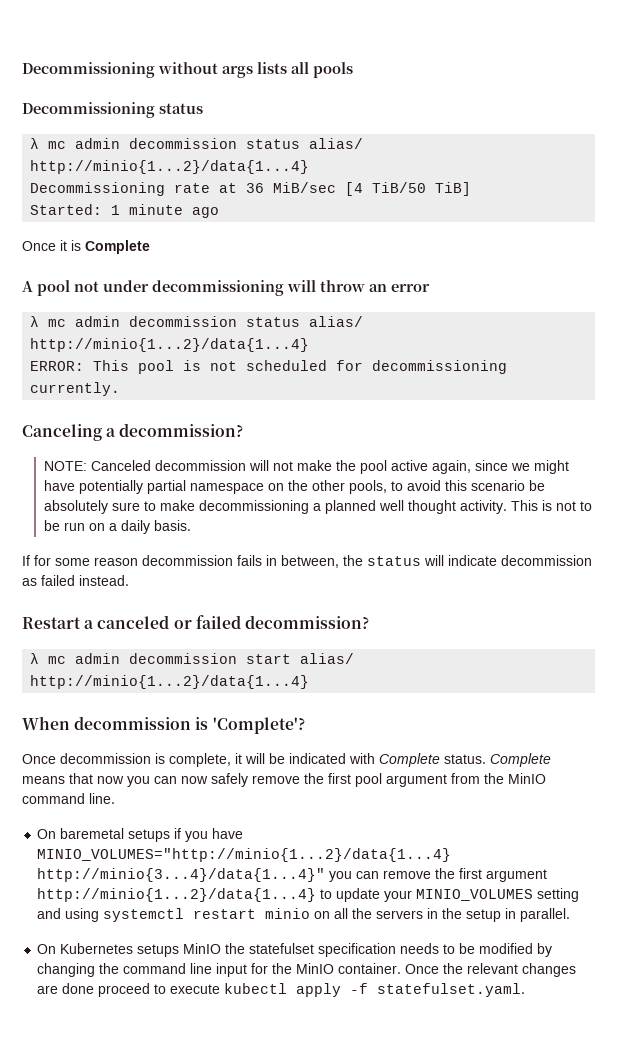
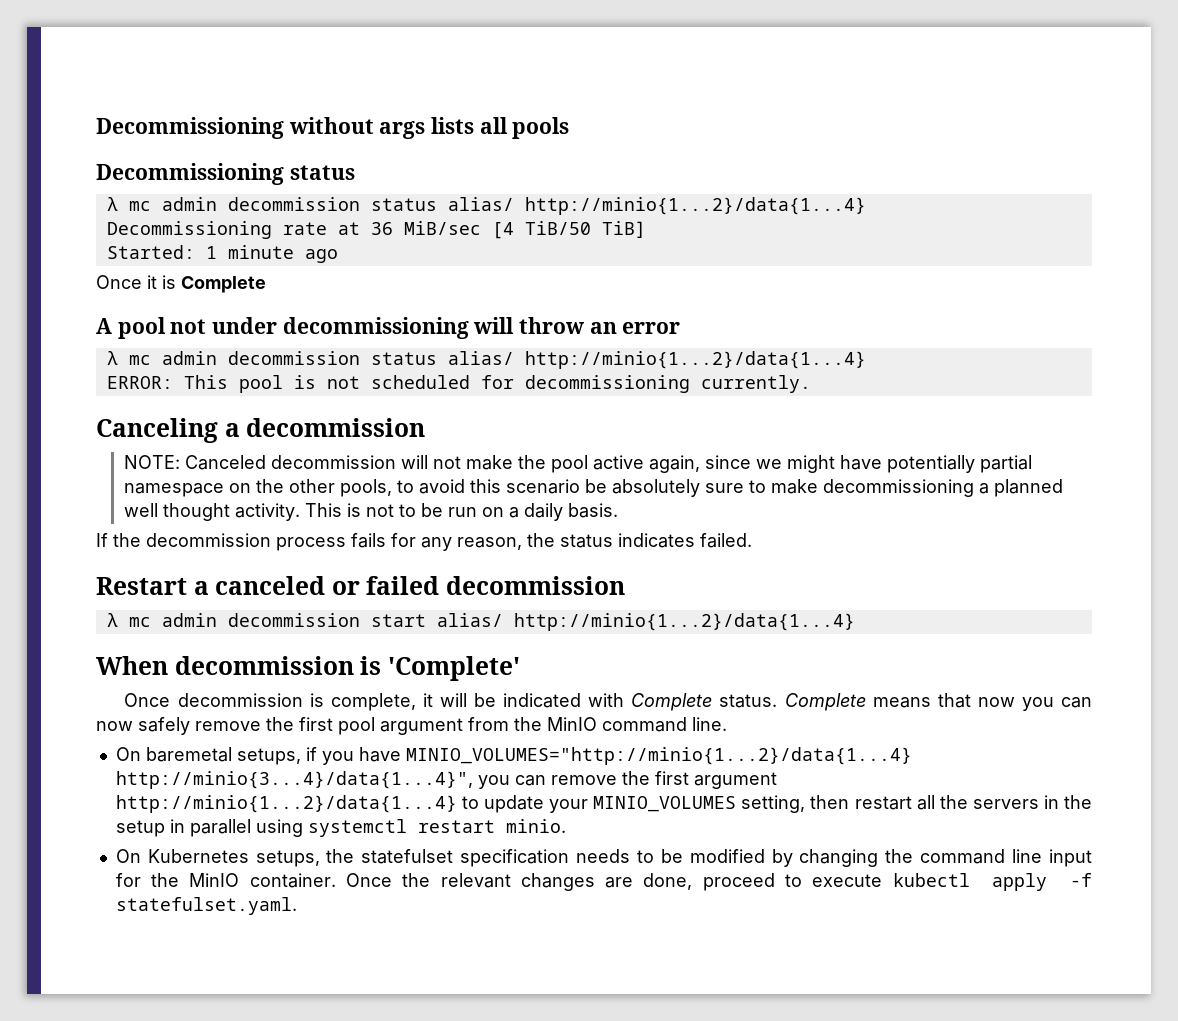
- Canceling a decommission?
+ Canceling a decommission
- If for some reason decommission fails in between, the status will indicate decommission as failed instead.
+ If the decommission process fails for any reason, the status indicates failed.
- Restart a canceled or failed decommission?
+ Restart a canceled or failed decommission
- When decommission is 'Complete'?
+ When decommission is 'Complete'
- On baremetal setups if you have MINIO_VOLUMES="http://minio{1...2}/data{1...4} http://minio{3...4}/data{1...4}" you can remove the first argument http://minio{1...2}/data{1...4} to update your MINIO_VOLUMES setting and using systemctl restart minio on all the servers in the setup in parallel.
+ On baremetal setups, if you have MINIO_VOLUMES="http://minio{1...2}/data{1...4} http://minio{3...4}/data{1...4}", you can remove the first argument http://minio{1...2}/data{1...4} to update your MINIO_VOLUMES setting, then restart all the servers in the setup in parallel using systemctl restart minio.
- On Kubernetes setups MinIO the statefulset specification needs to be modified by changing the command line input for the MinIO container.
+ On Kubernetes setups, the statefulset specification needs to be modified by changing the command line input for the MinIO container.
- Once the relevant changes are done proceed to execute kubectl apply -f statefulset.yaml.
+ Once the relevant changes are done, proceed to execute kubectl apply -f statefulset.yaml.

